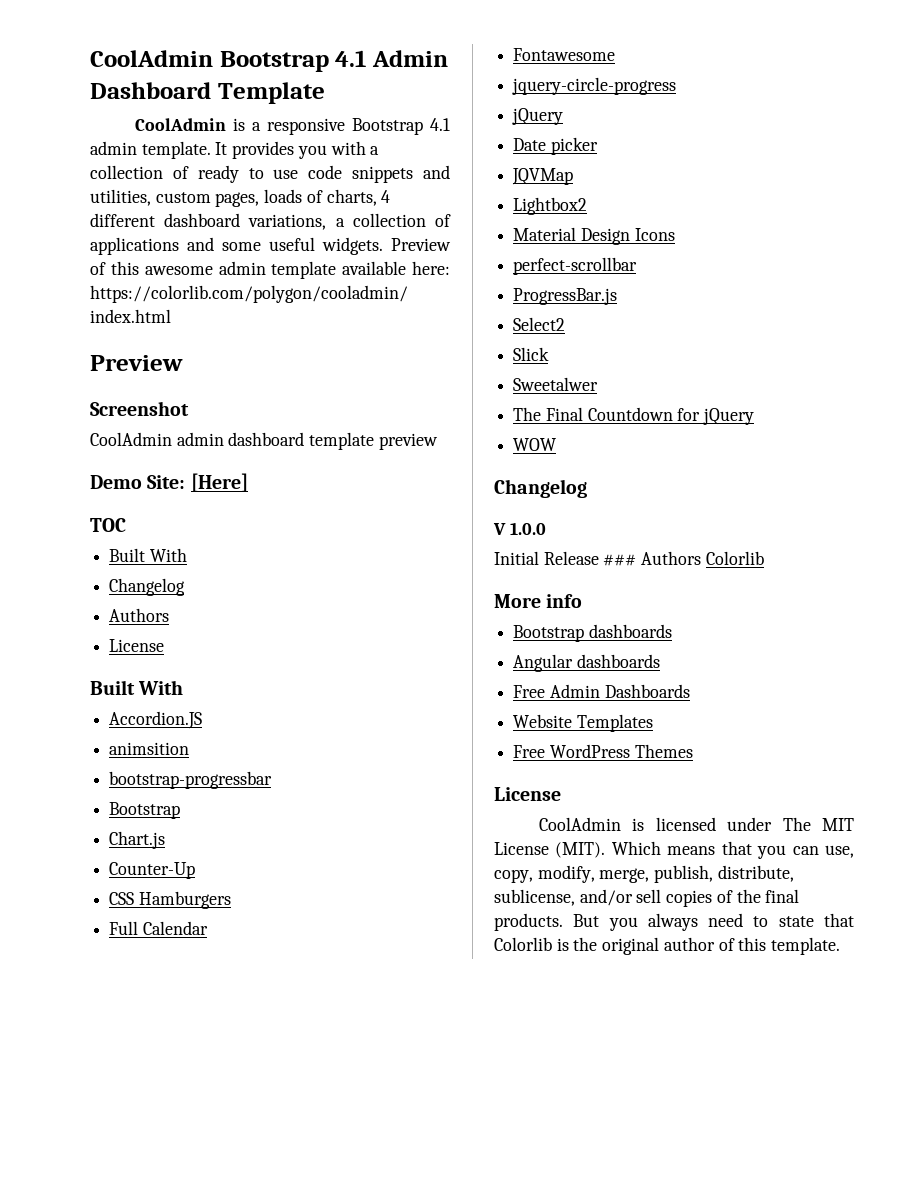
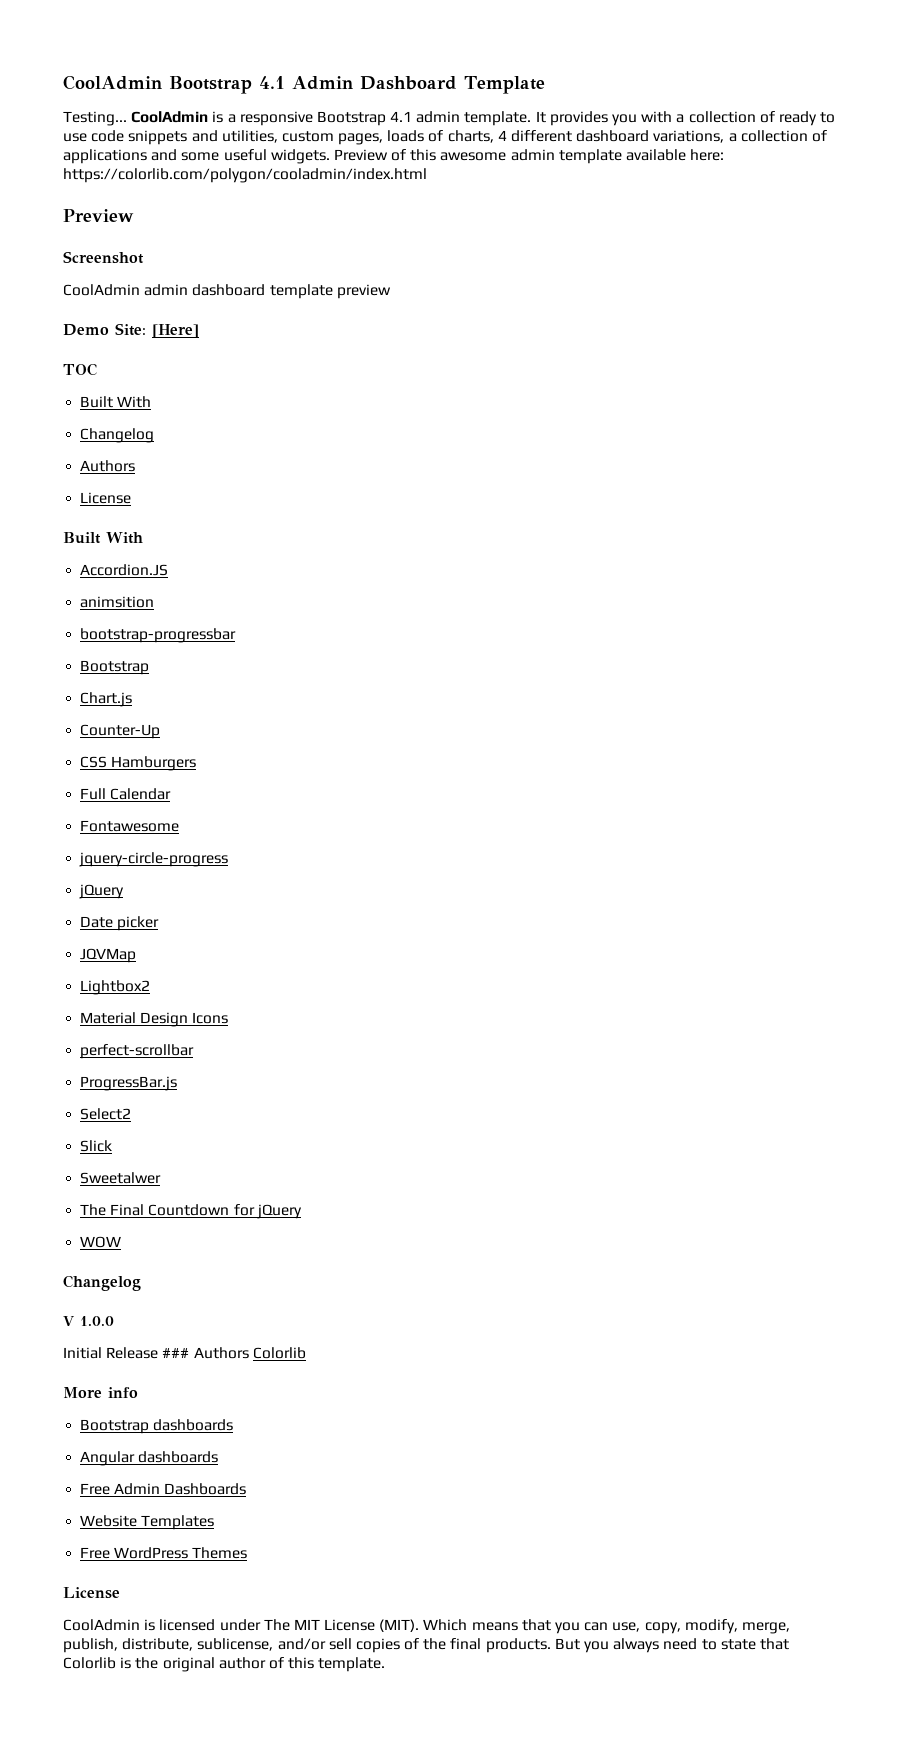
+ Testing...

